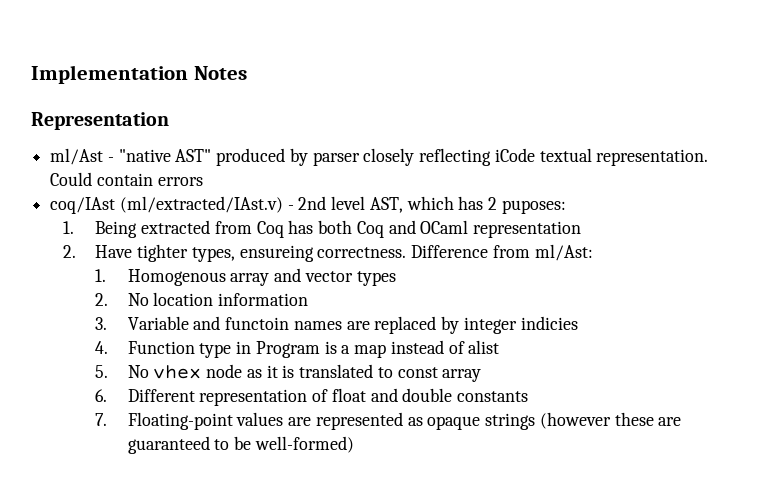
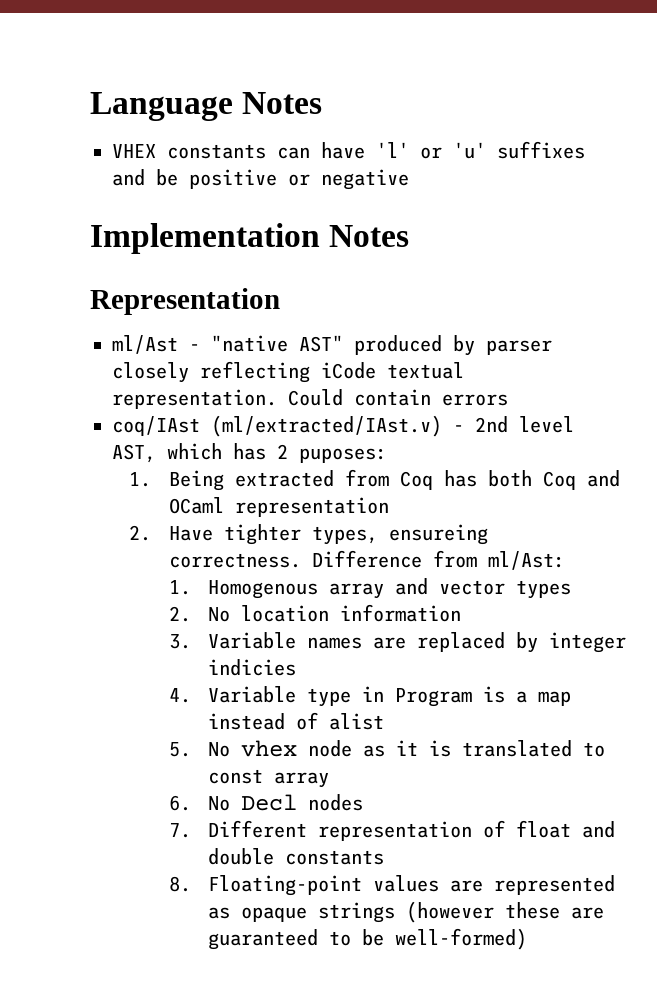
+ Language Notes
+ VHEX constants can have 'l' or 'u' suffixes and be positive or negative
- 3. Variable and functoin names are replaced by integer indicies
+ 3. Variable names are replaced by integer indicies
- 4. Function type in Program is a map instead of alist
+ 4. Variable type in Program is a map instead of alist
- 6. Different representation of float and double constants
+ 6. No Decl nodes
+ 7. Different representation of float and double constants
- 7. Floating-point values are represented as opaque strings (however these are guaranteed to be well-formed)
+ 8. Floating-point values are represented as opaque strings (however these are guaranteed to be well-formed)

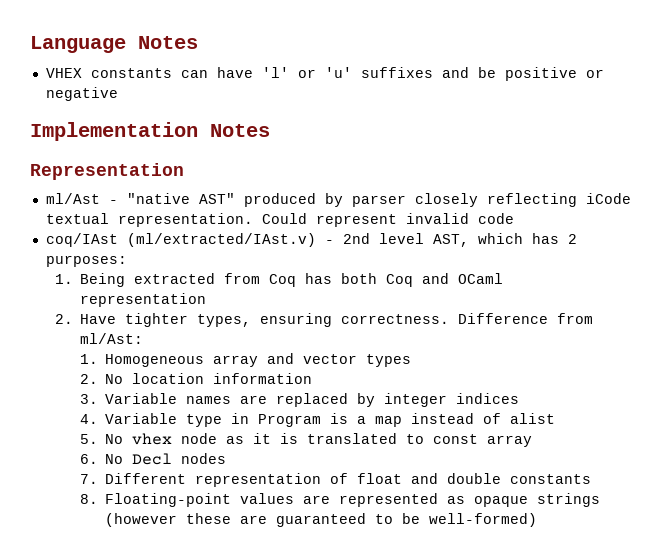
- Could contain errors
+ Could represent invalid code
- coq/IAst (ml/extracted/IAst.v) - 2nd level AST, which has 2 puposes:
+ coq/IAst (ml/extracted/IAst.v) - 2nd level AST, which has 2 purposes:
- 2. Have tighter types, ensureing correctness.
+ 2. Have tighter types, ensuring correctness.
- 1. Homogenous array and vector types
+ 1. Homogeneous array and vector types
- 3. Variable names are replaced by integer indicies
+ 3. Variable names are replaced by integer indices

